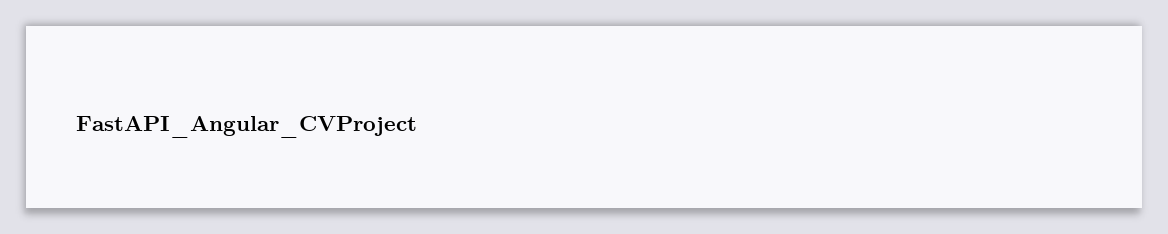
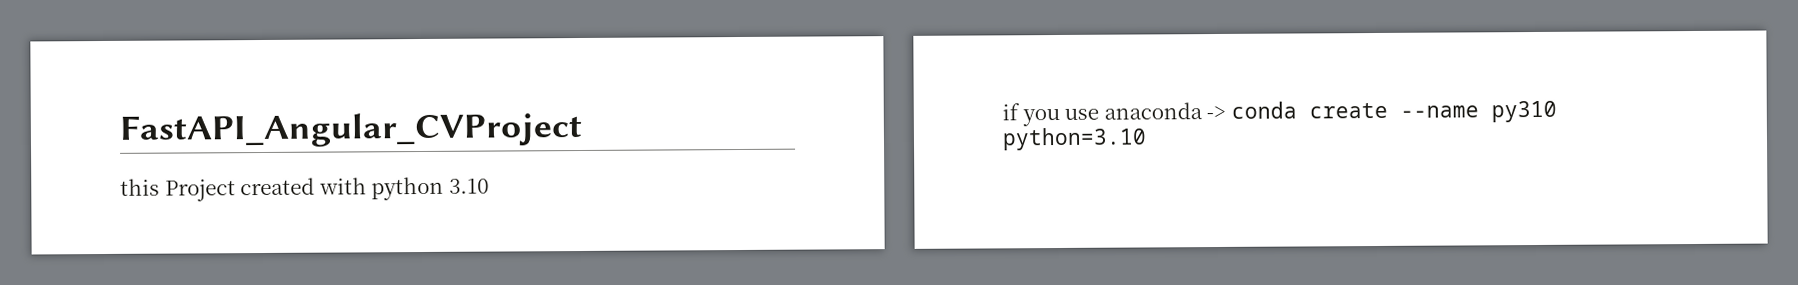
+ this Project created with python 3.10
+ if you use anaconda -> conda create --name py310 python=3.10

